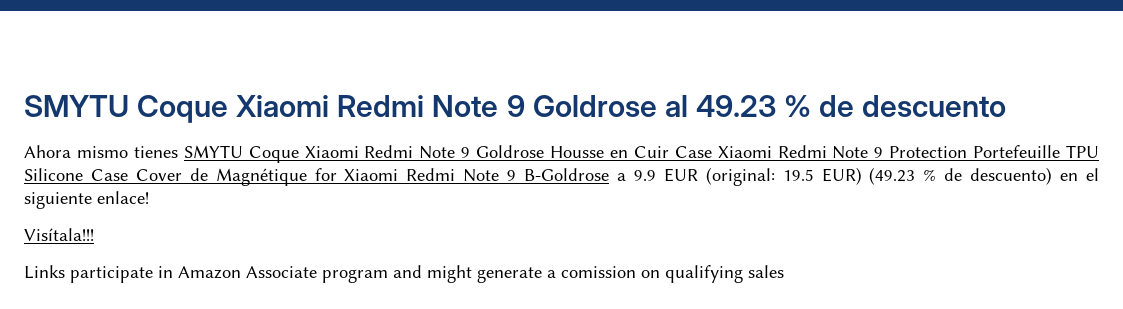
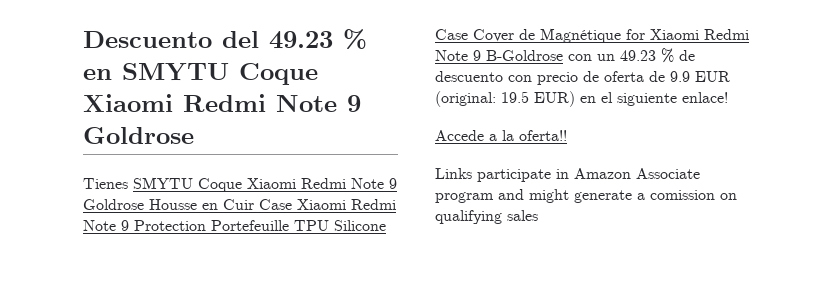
- SMYTU Coque Xiaomi Redmi Note 9 Goldrose al 49.23 % de descuento
- Ahora mismo tienes SMYTU Coque Xiaomi Redmi Note 9 Goldrose Housse en Cuir Case Xiaomi Redmi Note 9 Protection Portefeuille TPU Silicone Case Cover de Magnétique for Xiaomi Redmi Note 9 B-Goldrose a 9.9 EUR (original: 19.5 EUR) (49.23 % de descuento) en el siguiente enlace!
+ Descuento del 49.23 % en SMYTU Coque Xiaomi Redmi Note 9 Goldrose
+ Tienes SMYTU Coque Xiaomi Redmi Note 9 Goldrose Housse en Cuir Case Xiaomi Redmi Note 9 Protection Portefeuille TPU Silicone Case Cover de Magnétique for Xiaomi Redmi Note 9 B-Goldrose con un 49.23 % de descuento con precio de oferta de 9.9 EUR (original: 19.5 EUR) en el siguiente enlace!
- Visítala!!!
+ Accede a la oferta!!

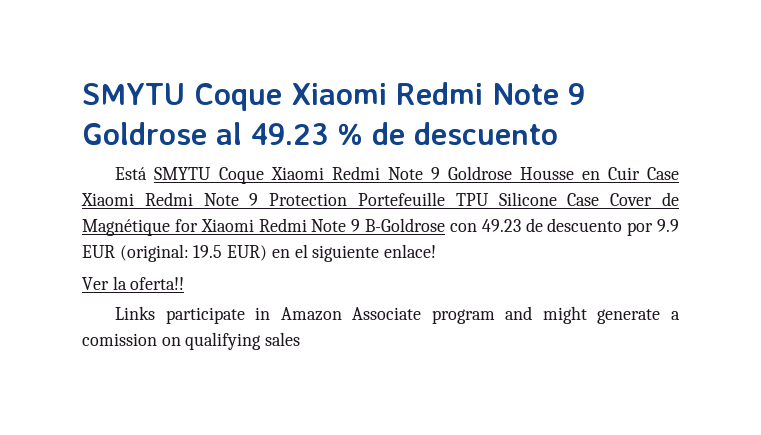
- Descuento del 49.23 % en SMYTU Coque Xiaomi Redmi Note 9 Goldrose
- Tienes SMYTU Coque Xiaomi Redmi Note 9 Goldrose Housse en Cuir Case Xiaomi Redmi Note 9 Protection Portefeuille TPU Silicone Case Cover de Magnétique for Xiaomi Redmi Note 9 B-Goldrose con un 49.23 % de descuento con precio de oferta de 9.9 EUR (original: 19.5 EUR) en el siguiente enlace!
+ SMYTU Coque Xiaomi Redmi Note 9 Goldrose al 49.23 % de descuento
+ Está SMYTU Coque Xiaomi Redmi Note 9 Goldrose Housse en Cuir Case Xiaomi Redmi Note 9 Protection Portefeuille TPU Silicone Case Cover de Magnétique for Xiaomi Redmi Note 9 B-Goldrose con 49.23 de descuento por 9.9 EUR (original: 19.5 EUR) en el siguiente enlace!
- Accede a la oferta!!
+ Ver la oferta!!

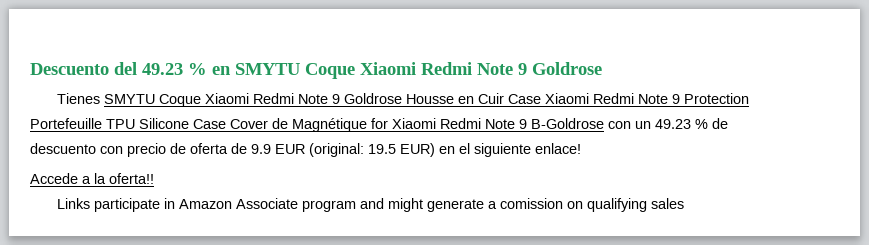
- SMYTU Coque Xiaomi Redmi Note 9 Goldrose al 49.23 % de descuento
- Está SMYTU Coque Xiaomi Redmi Note 9 Goldrose Housse en Cuir Case Xiaomi Redmi Note 9 Protection Portefeuille TPU Silicone Case Cover de Magnétique for Xiaomi Redmi Note 9 B-Goldrose con 49.23 de descuento por 9.9 EUR (original: 19.5 EUR) en el siguiente enlace!
+ Descuento del 49.23 % en SMYTU Coque Xiaomi Redmi Note 9 Goldrose
+ Tienes SMYTU Coque Xiaomi Redmi Note 9 Goldrose Housse en Cuir Case Xiaomi Redmi Note 9 Protection Portefeuille TPU Silicone Case Cover de Magnétique for Xiaomi Redmi Note 9 B-Goldrose con un 49.23 % de descuento con precio de oferta de 9.9 EUR (original: 19.5 EUR) en el siguiente enlace!
- Ver la oferta!!
+ Accede a la oferta!!

